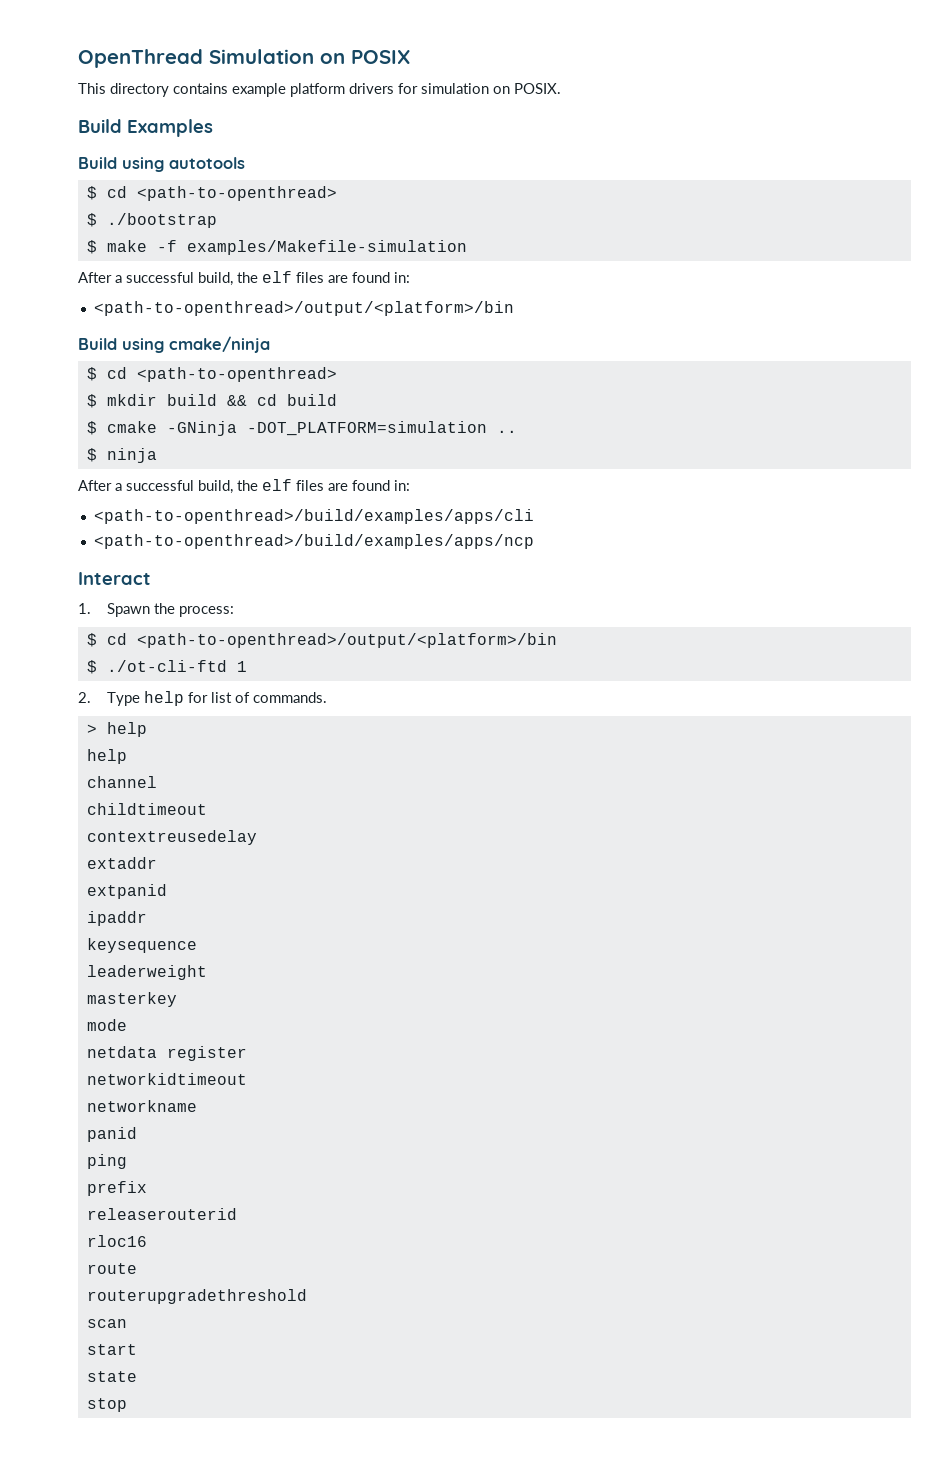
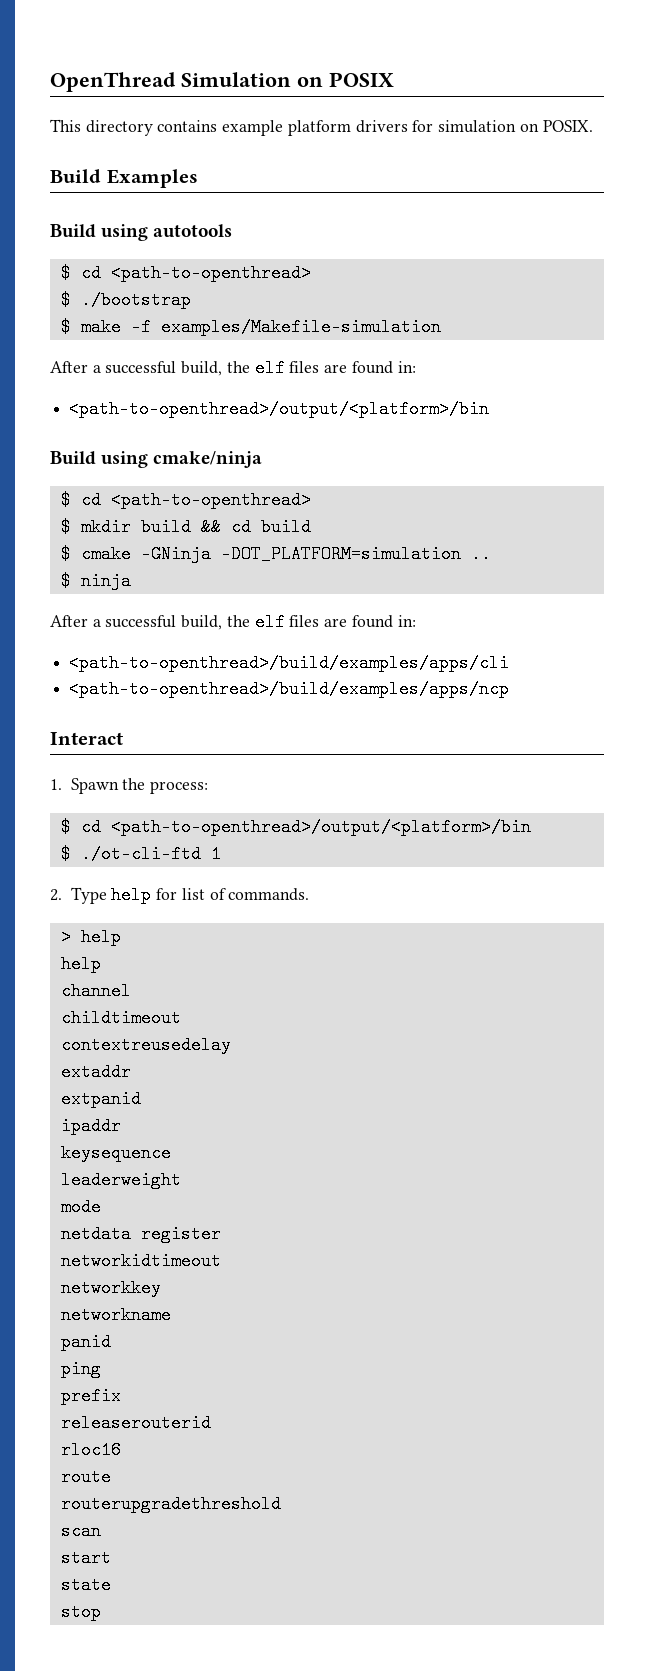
- masterkey
+ networkkey

